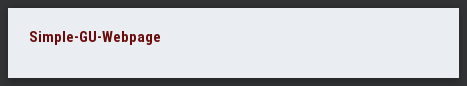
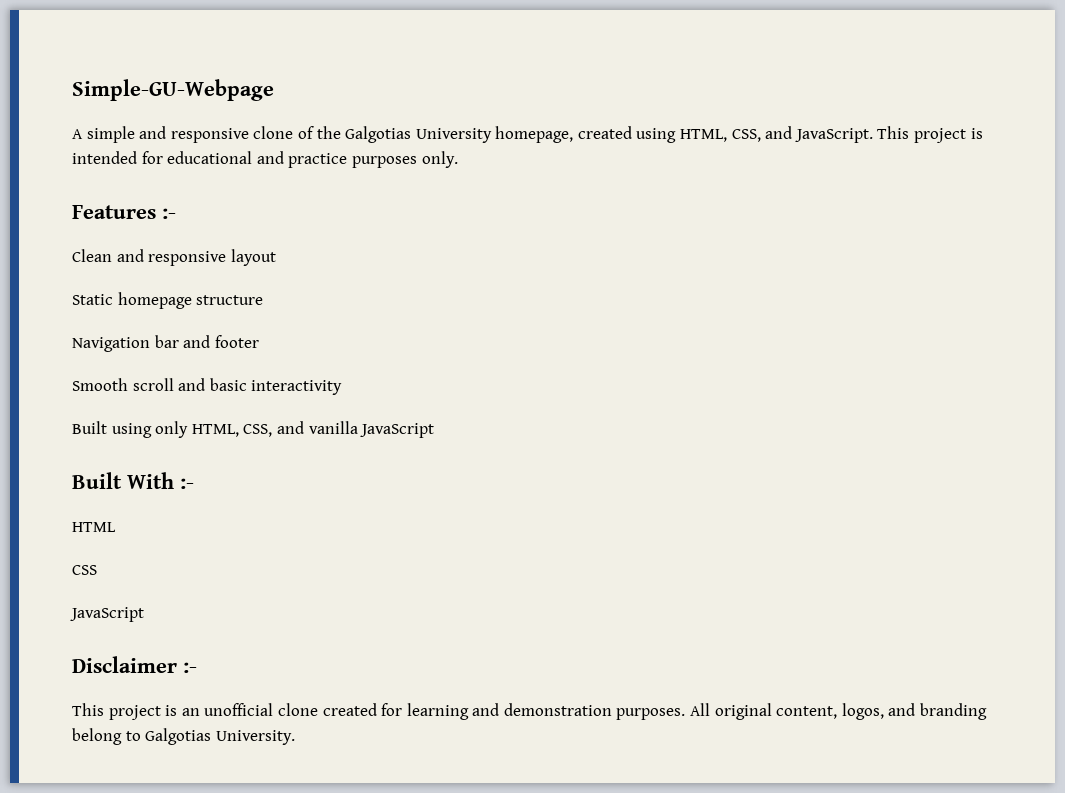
+ A simple and responsive clone of the Galgotias University homepage, created using HTML, CSS, and JavaScript. This project is intended for educational and practice purposes only.
+ Features :-
+ Clean and responsive layout
+ Static homepage structure
+ Navigation bar and footer
+ Smooth scroll and basic interactivity
+ Built using only HTML, CSS, and vanilla JavaScript
+ Built With :-
+ HTML
+ CSS
+ JavaScript
+ Disclaimer :-
+ This project is an unofficial clone created for learning and demonstration purposes. All original content, logos, and branding belong to Galgotias University.

